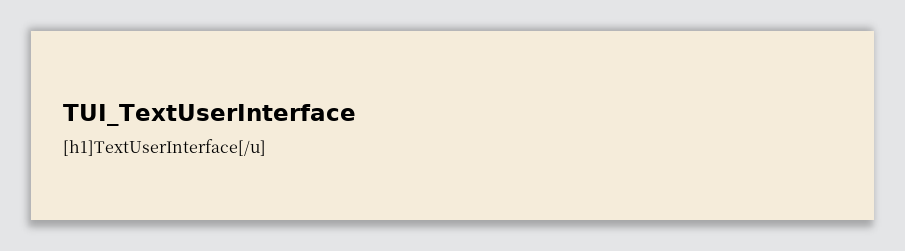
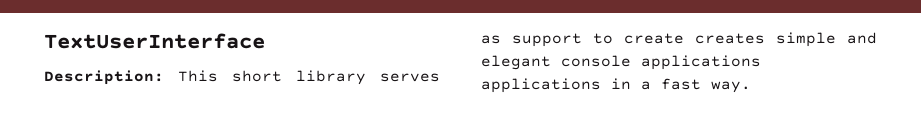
- TUI_TextUserInterface
- [h1]TextUserInterface[/u]
+ TextUserInterface
+ Description: This short library serves as support to create creates simple and elegant console applications applications in a fast way.

